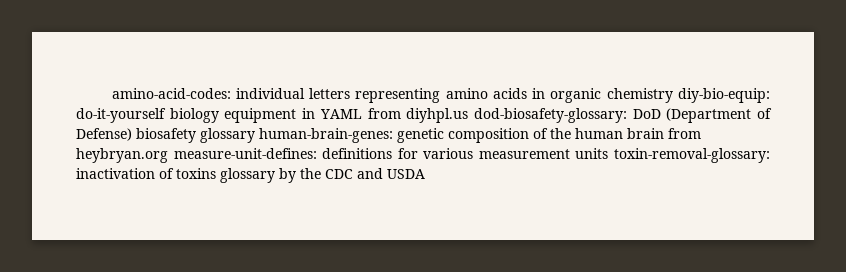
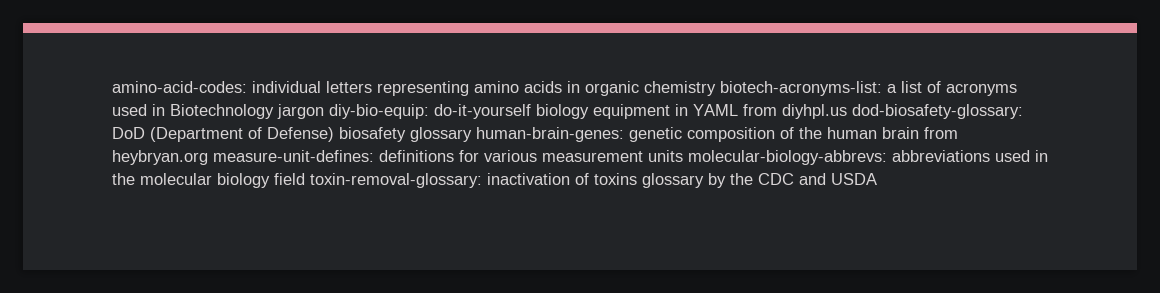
- amino-acid-codes: individual letters representing amino acids in organic chemistry diy-bio-equip: do-it-yourself biology equipment in YAML from diyhpl.us dod-biosafety-glossary: DoD (Department of Defense) biosafety glossary human-brain-genes: genetic composition of the human brain from heybryan.org measure-unit-defines: definitions for various measurement units toxin-removal-glossary: inactivation of toxins glossary by the CDC and USDA
+ amino-acid-codes: individual letters representing amino acids in organic chemistry biotech-acronyms-list: a list of acronyms used in Biotechnology jargon diy-bio-equip: do-it-yourself biology equipment in YAML from diyhpl.us dod-biosafety-glossary: DoD (Department of Defense) biosafety glossary human-brain-genes: genetic composition of the human brain from heybryan.org measure-unit-defines: definitions for various measurement units molecular-biology-abbrevs: abbreviations used in the molecular biology field toxin-removal-glossary: inactivation of toxins glossary by the CDC and USDA

